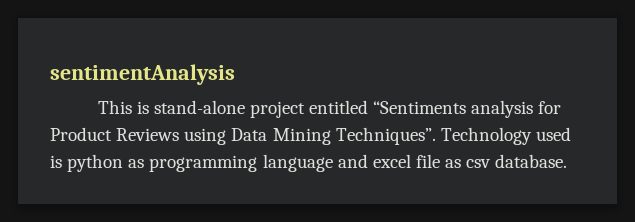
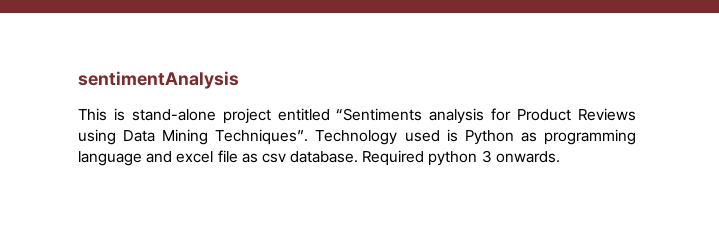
- Technology used is python as programming language and excel file as csv database.
+ Technology used is Python as programming language and excel file as csv database.
+ Required python 3 onwards.

